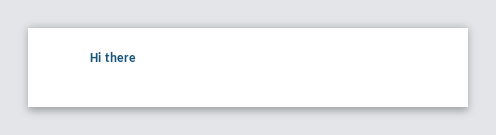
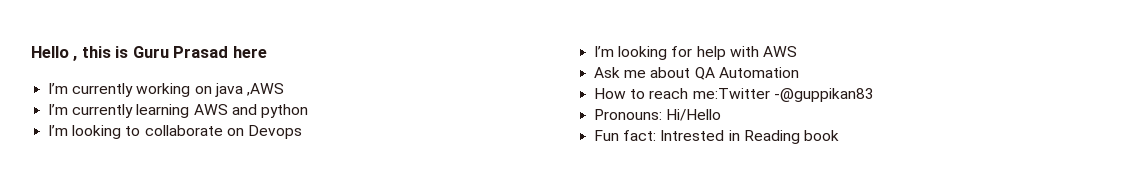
- Hi there
+ Hello , this is Guru Prasad here
+ I’m currently working on java ,AWS
+ I’m currently learning AWS and python
+ I’m looking to collaborate on Devops
+ I’m looking for help with AWS
+ Ask me about QA Automation
+ How to reach me:Twitter -@guppikan83
+ Pronouns: Hi/Hello
+ Fun fact: Intrested in Reading book

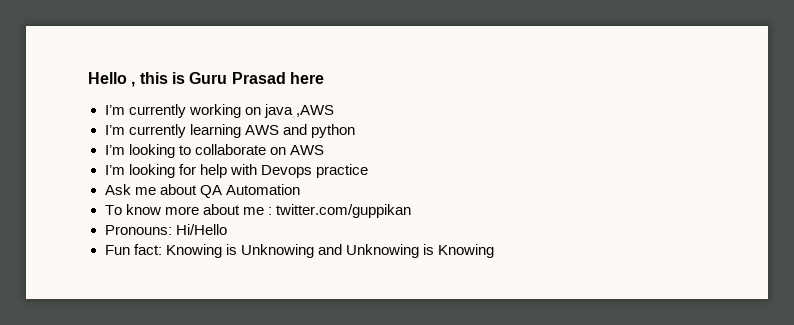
- I’m looking to collaborate on Devops
+ I’m looking to collaborate on AWS
- I’m looking for help with AWS
+ I’m looking for help with Devops practice
- How to reach me:Twitter -@guppikan83
+ To know more about me : twitter.com/guppikan
  Pronouns: Hi/Hello
- Fun fact: Intrested in Reading book
+ Fun fact: Knowing is Unknowing and Unknowing is Knowing

